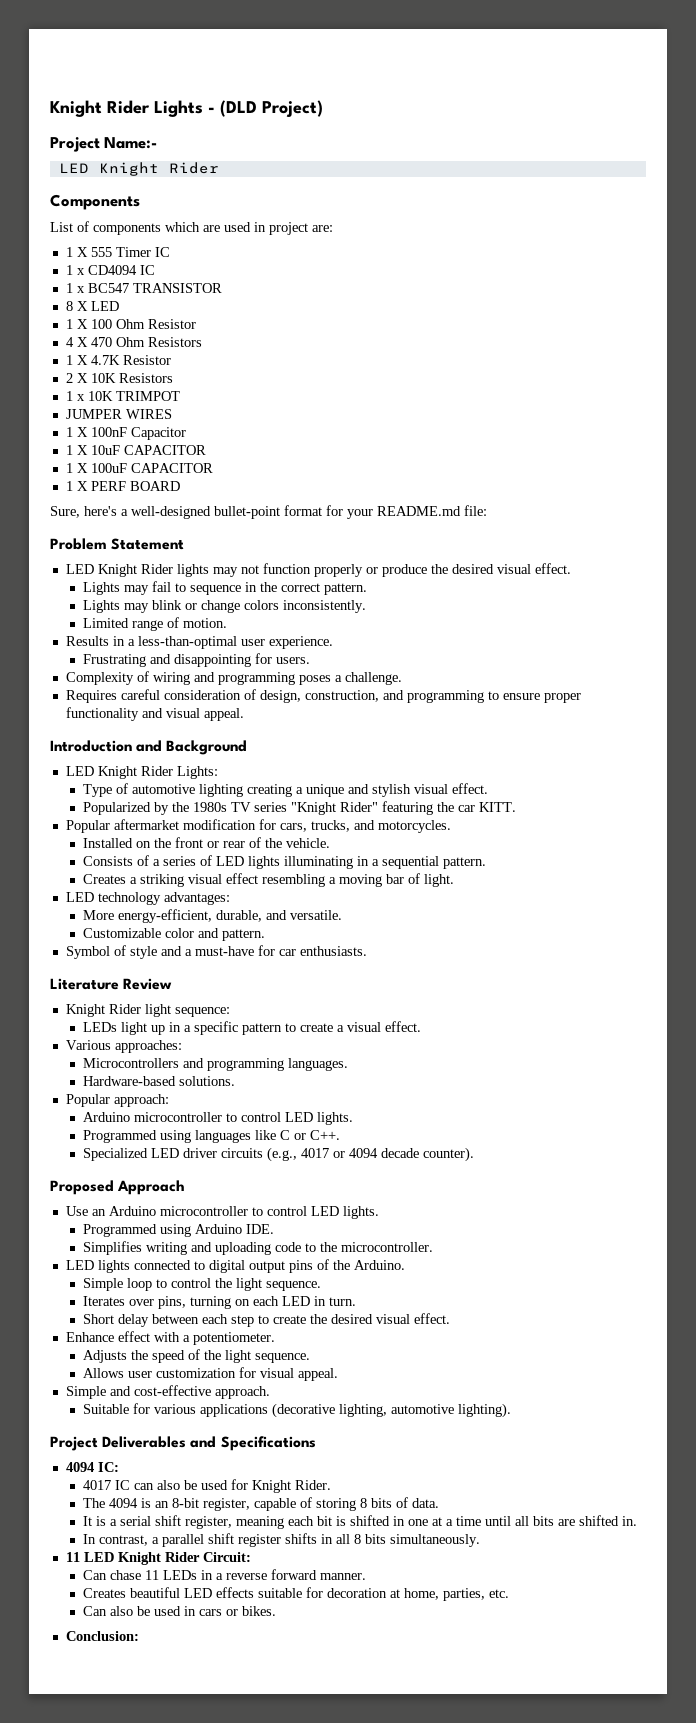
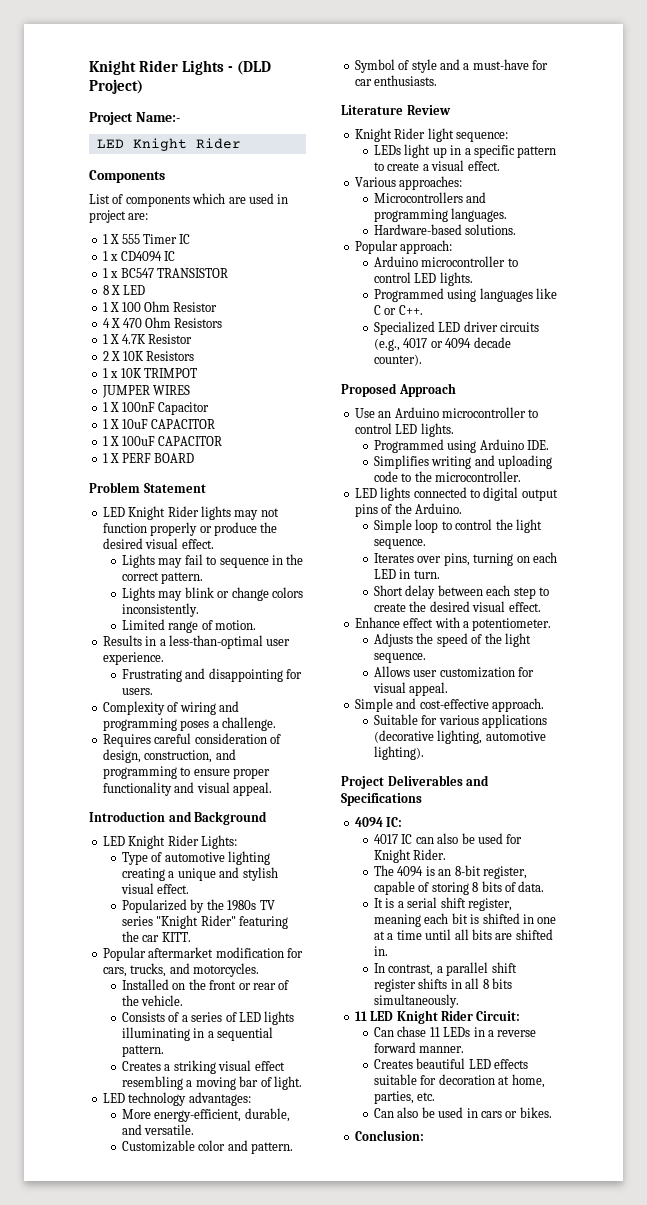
- Sure, here's a well-designed bullet-point format for your README.md file:

